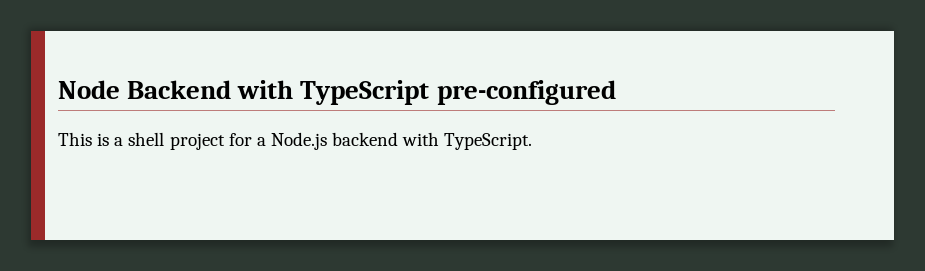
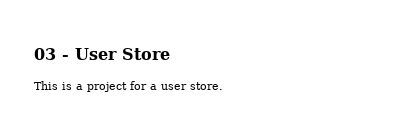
- Node Backend with TypeScript pre-configured
+ 03 - User Store
- This is a shell project for a Node.js backend with TypeScript.
+ This is a project for a user store.

